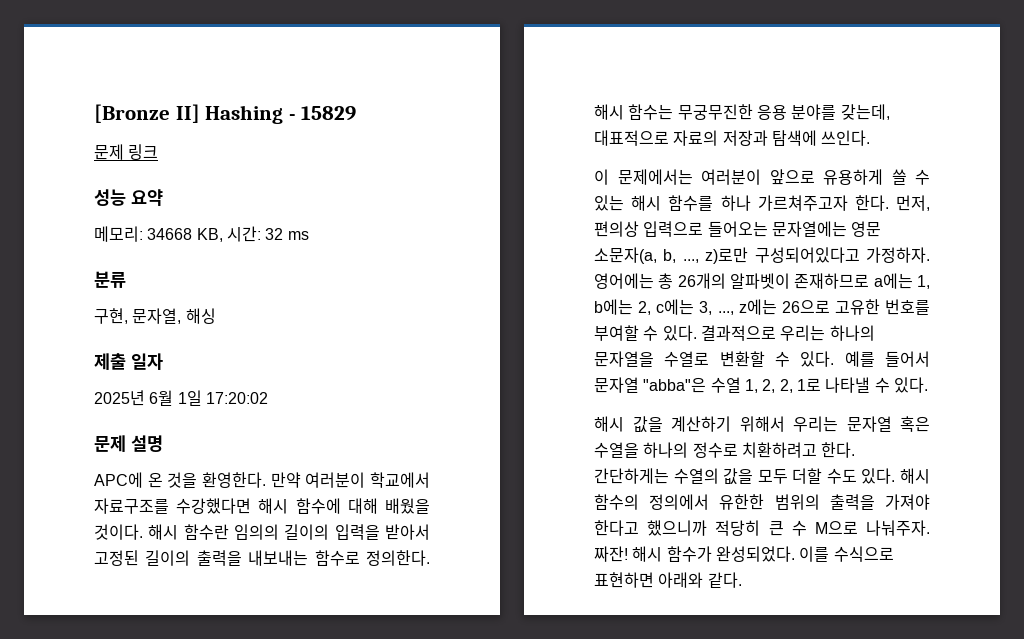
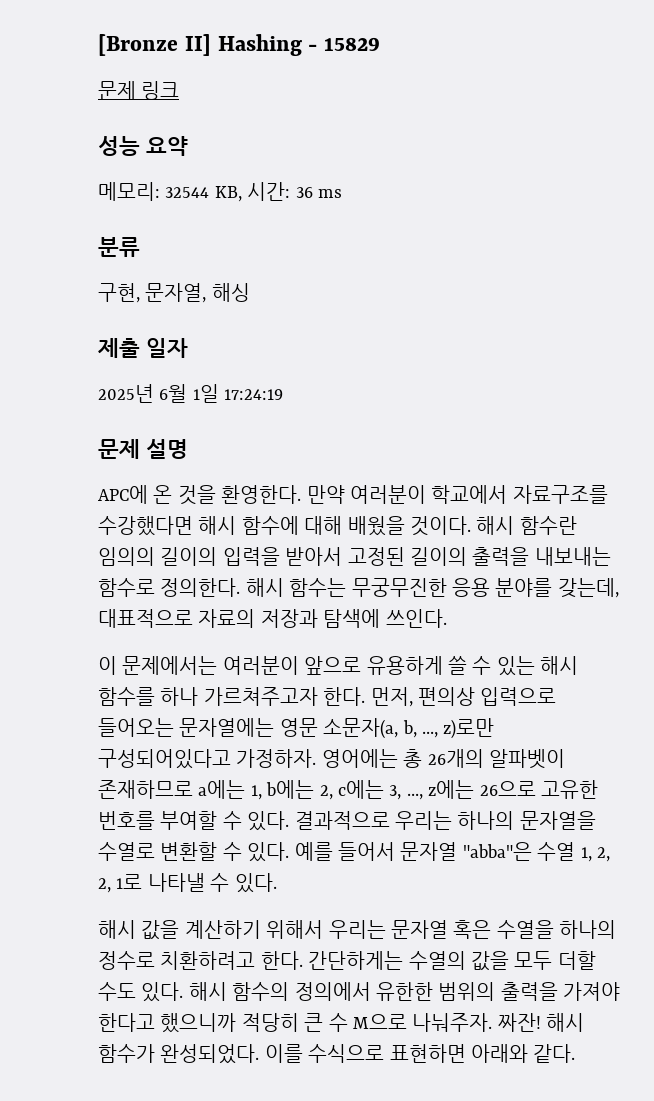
- 메모리: 34668 KB, 시간: 32 ms
+ 메모리: 32544 KB, 시간: 36 ms
- 2025년 6월 1일 17:20:02
+ 2025년 6월 1일 17:24:19

